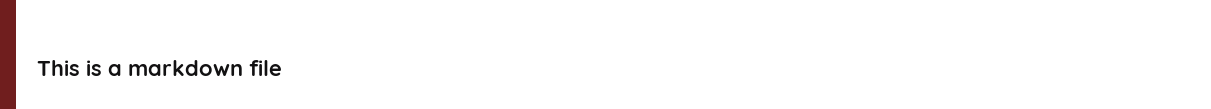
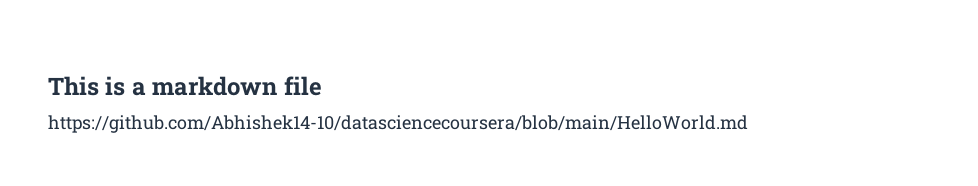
+ https://github.com/Abhishek14-10/datasciencecoursera/blob/main/HelloWorld.md

